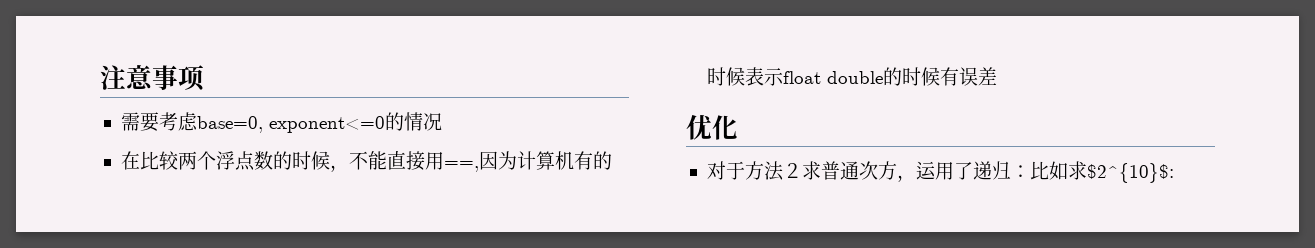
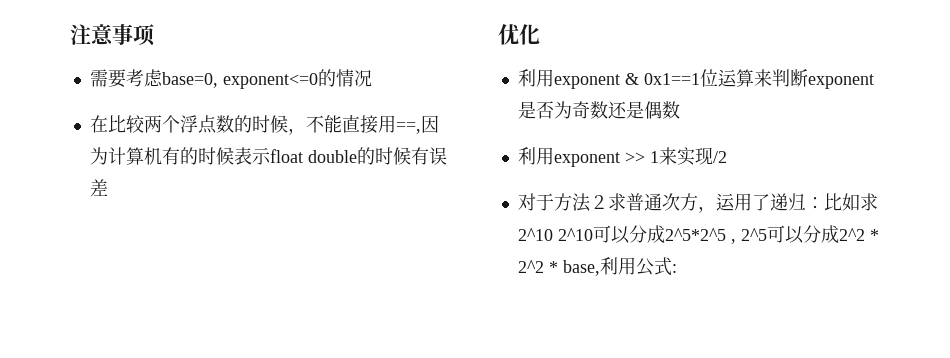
+ 利用exponent & 0x1==1位运算来判断exponent是否为奇数还是偶数
+ 利用exponent >> 1来实现/2
- 对于方法２求普通次方，运用了递归：比如求$2^{10}$:
+ 对于方法２求普通次方，运用了递归：比如求2^10 2^10可以分成2^5*2^5 , 2^5可以分成2^2 * 2^2 * base,利用公式:

